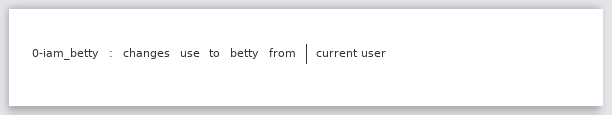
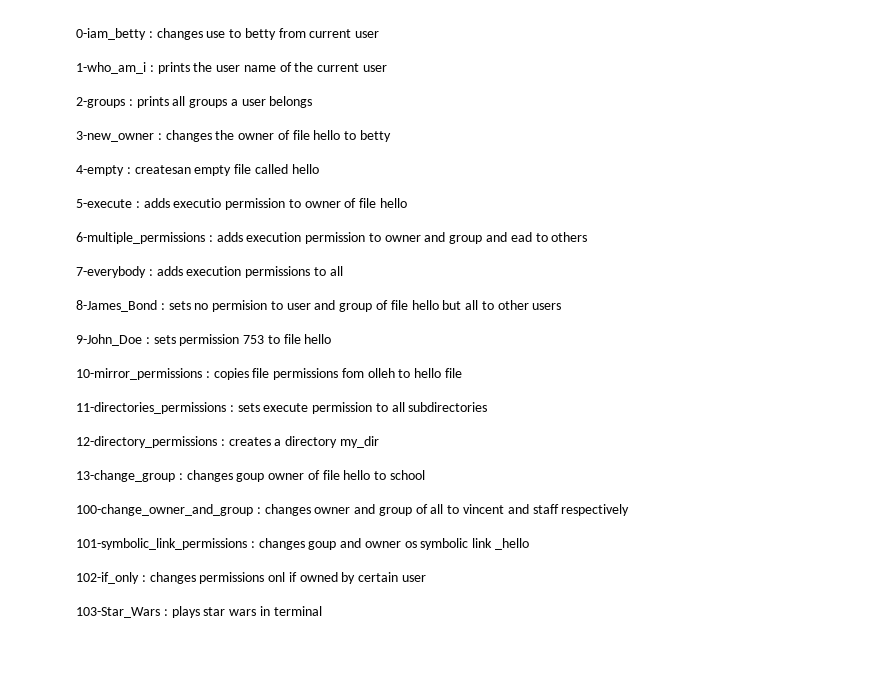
+ 1-who_am_i : prints the user name of the current user
+ 2-groups : prints all groups a user belongs
+ 3-new_owner : changes the owner of file hello to betty
+ 4-empty : createsan empty file called hello
+ 5-execute : adds executio permission to owner of file hello
+ 6-multiple_permissions : adds execution permission to owner and group and ead to others
+ 7-everybody : adds execution permissions to all
+ 8-James_Bond : sets no permision to user and group of file hello but all to other users
+ 9-John_Doe : sets permission 753 to file hello
+ 10-mirror_permissions : copies file permissions fom olleh to hello file
+ 11-directories_permissions : sets execute permission to all subdirectories
+ 12-directory_permissions : creates a directory my_dir
+ 13-change_group : changes goup owner of file hello to school
+ 100-change_owner_and_group : changes owner and group of all to vincent and staff respectively
+ 101-symbolic_link_permissions : changes goup and owner os symbolic link _hello
+ 102-if_only : changes permissions onl if owned by certain user
+ 103-Star_Wars : plays star wars in terminal

